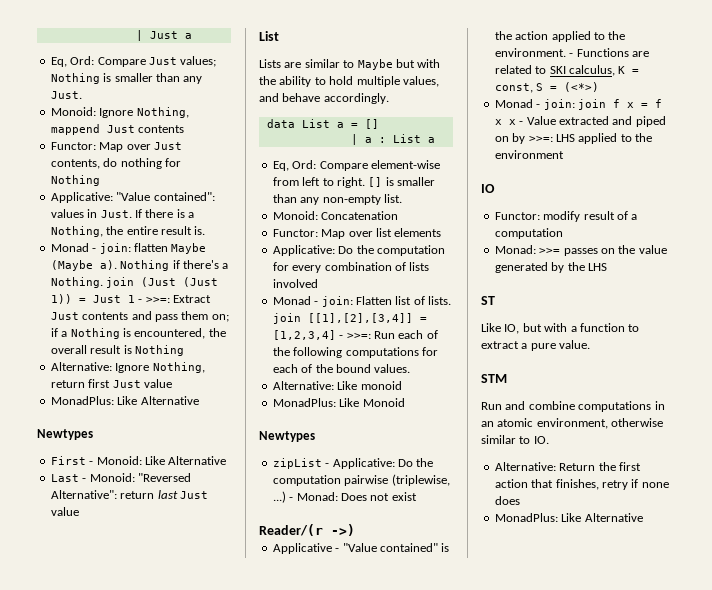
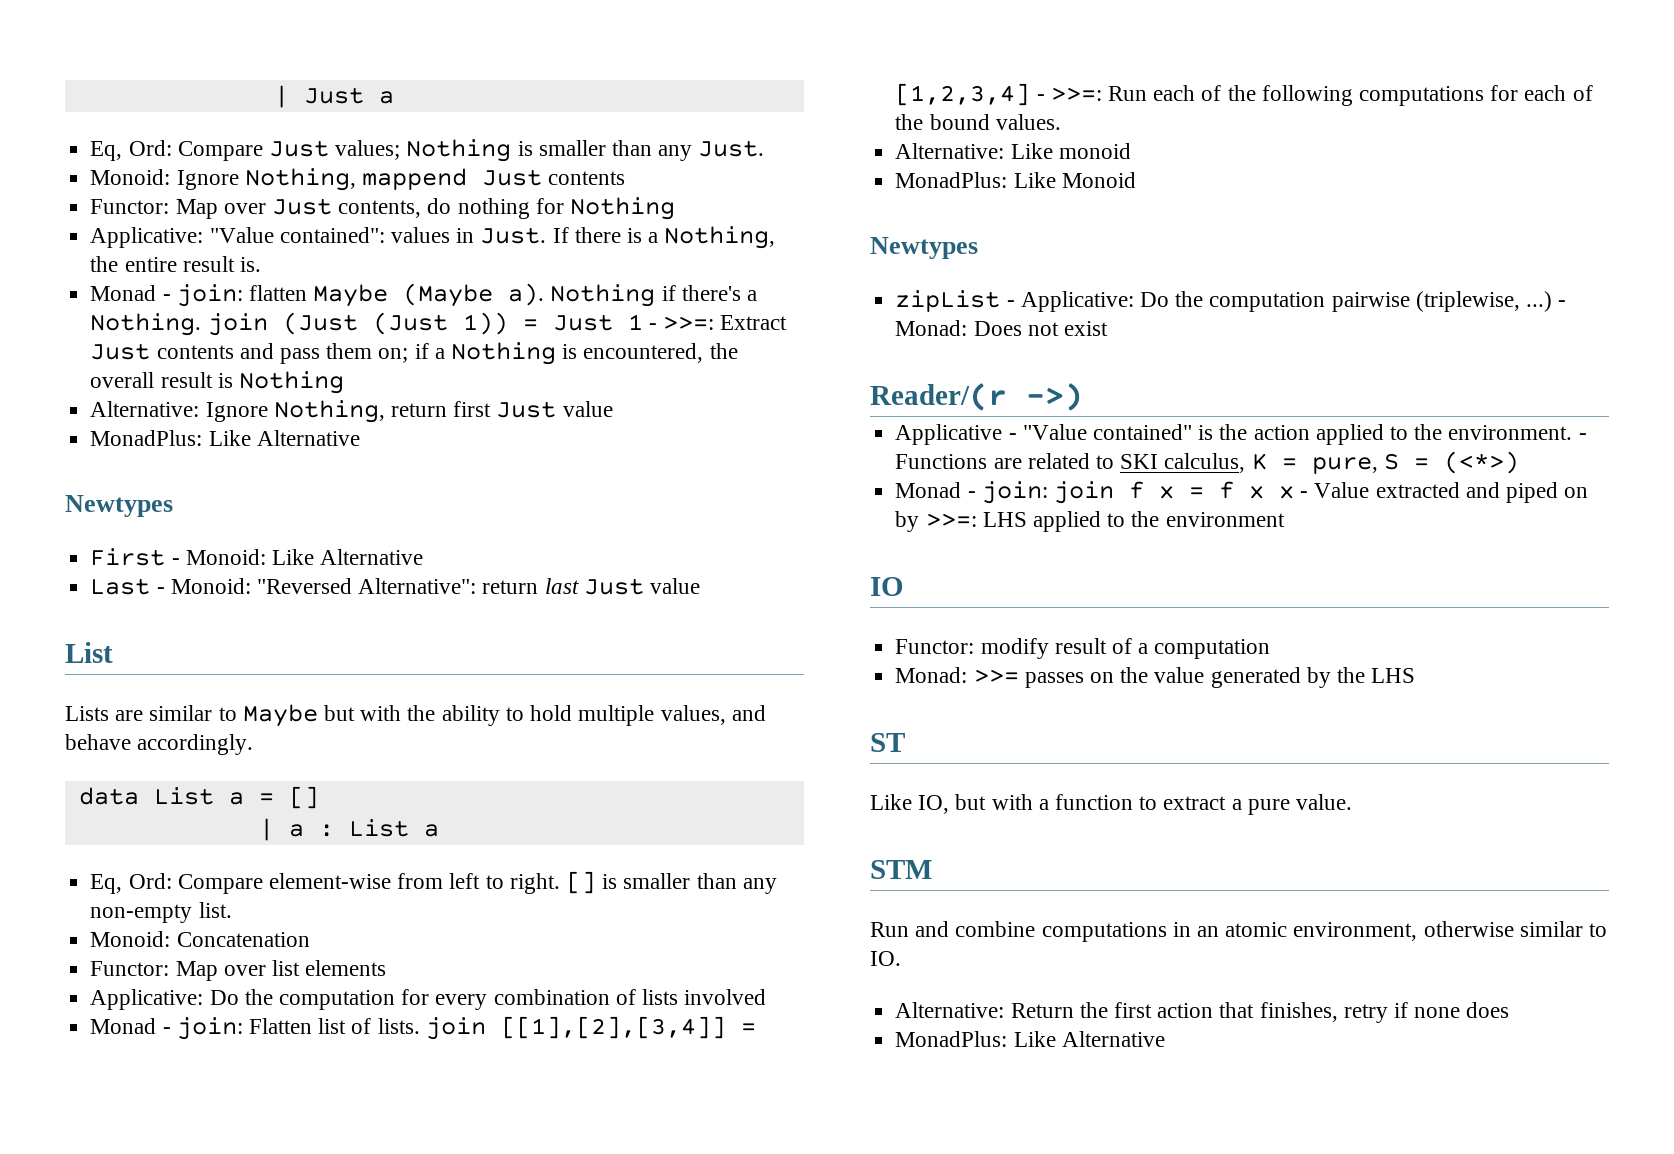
- - Functions are related to SKI calculus, K = const, S = (<*>)
+ - Functions are related to SKI calculus, K = pure, S = (<*>)

